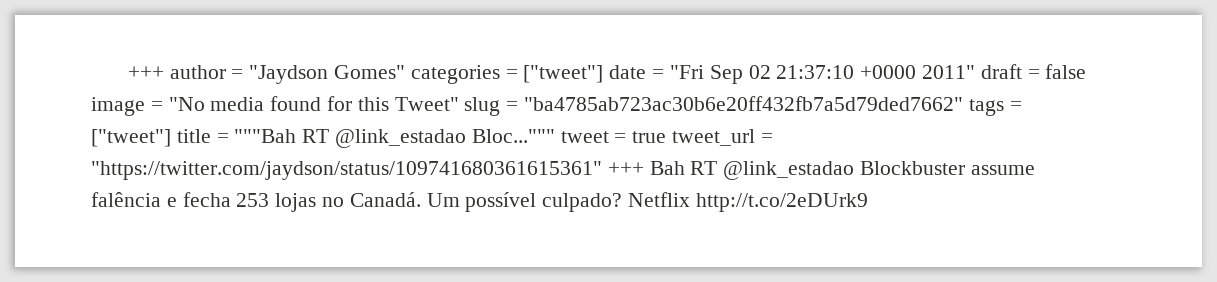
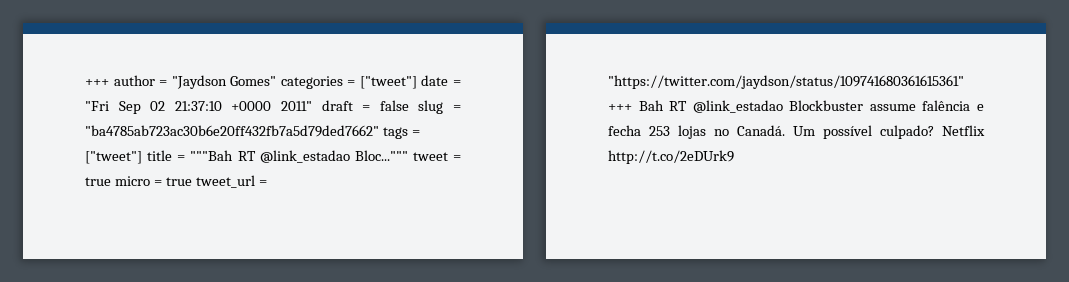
- +++ author = "Jaydson Gomes" categories = ["tweet"] date = "Fri Sep 02 21:37:10 +0000 2011" draft = false image = "No media found for this Tweet" slug = "ba4785ab723ac30b6e20ff432fb7a5d79ded7662" tags = ["tweet"] title = """Bah RT @link_estadao Bloc...""" tweet = true tweet_url = "https://twitter.com/jaydson/status/109741680361615361" +++ Bah RT @link_estadao Blockbuster assume falência e fecha 253 lojas no Canadá.
+ +++ author = "Jaydson Gomes" categories = ["tweet"] date = "Fri Sep 02 21:37:10 +0000 2011" draft = false slug = "ba4785ab723ac30b6e20ff432fb7a5d79ded7662" tags = ["tweet"] title = """Bah RT @link_estadao Bloc...""" tweet = true micro = true tweet_url = "https://twitter.com/jaydson/status/109741680361615361" +++ Bah RT @link_estadao Blockbuster assume falência e fecha 253 lojas no Canadá.

